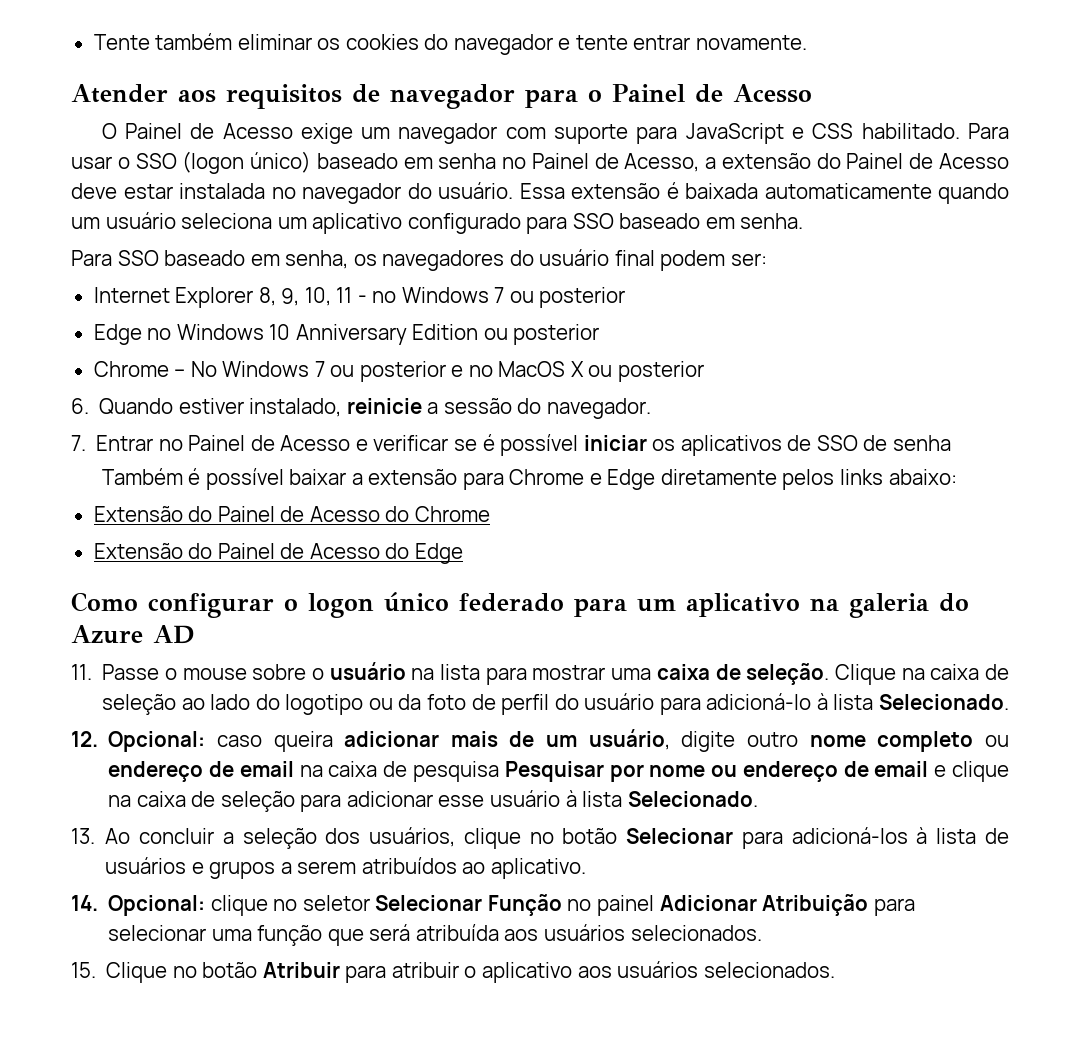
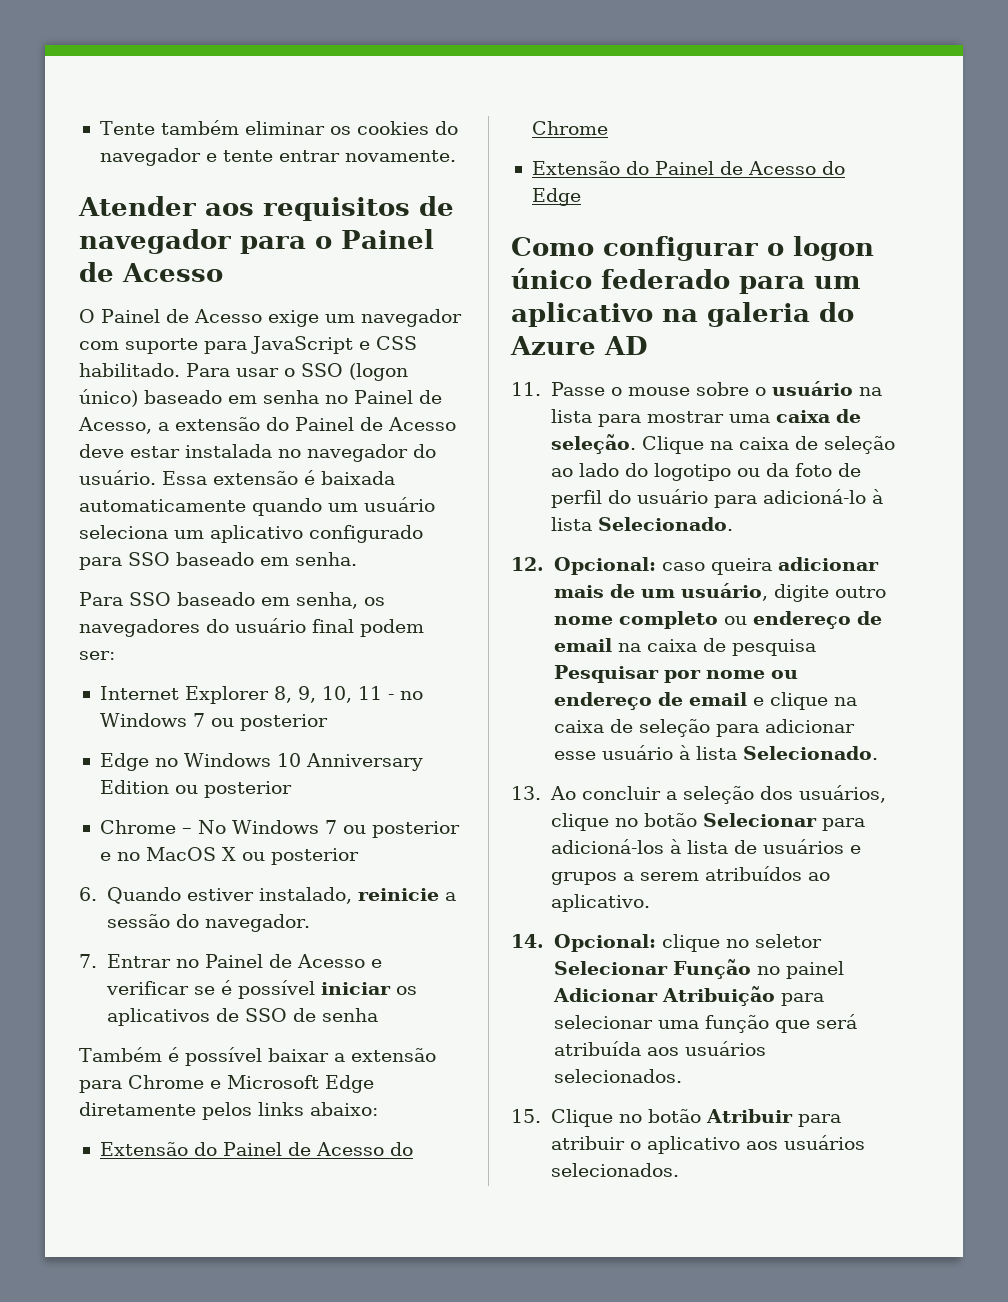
- Também é possível baixar a extensão para Chrome e Edge diretamente pelos links abaixo:
+ Também é possível baixar a extensão para Chrome e Microsoft Edge diretamente pelos links abaixo:

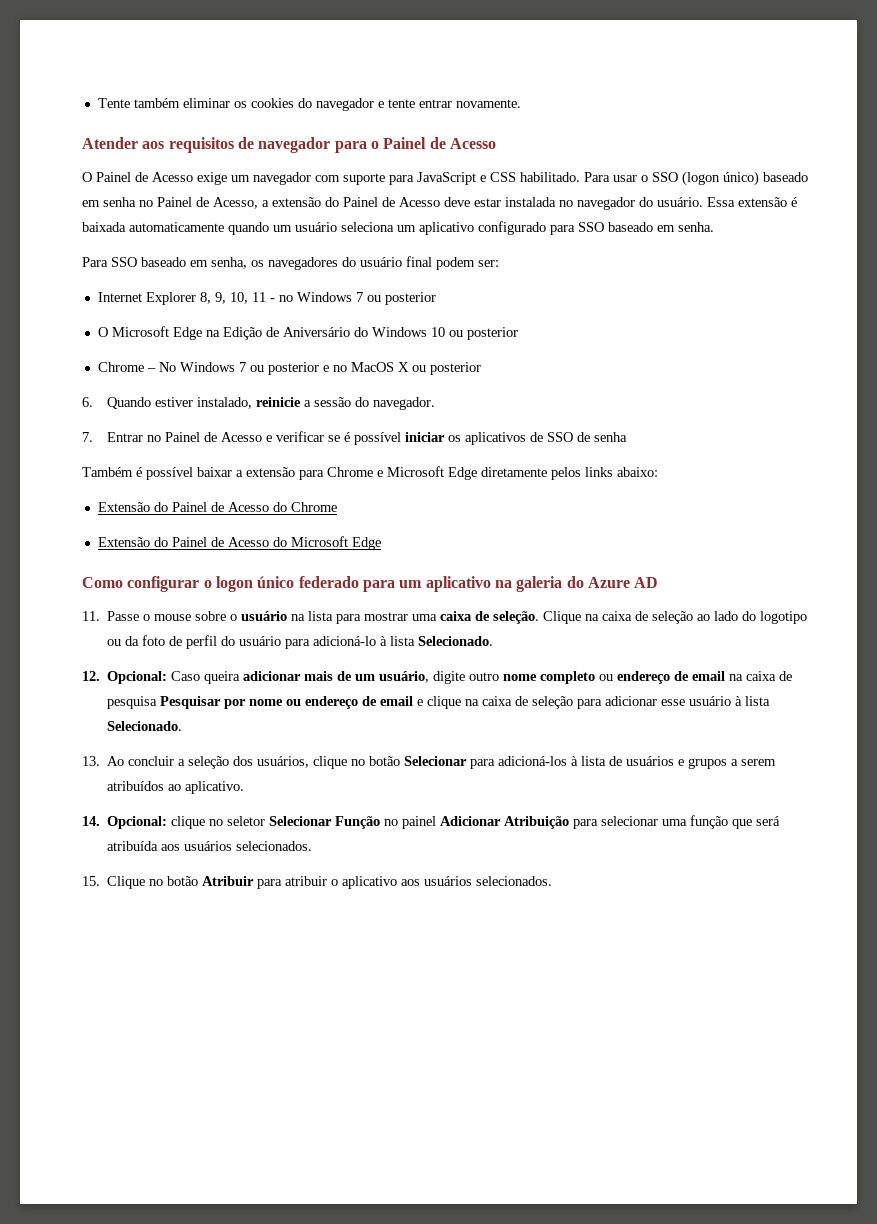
- Edge no Windows 10 Anniversary Edition ou posterior
+ O Microsoft Edge na Edição de Aniversário do Windows 10 ou posterior
- Extensão do Painel de Acesso do Edge
+ Extensão do Painel de Acesso do Microsoft Edge
- 12. Opcional: caso queira adicionar mais de um usuário, digite outro nome completo ou endereço de email na caixa de pesquisa Pesquisar por nome ou endereço de email e clique na caixa de seleção para adicionar esse usuário à lista Selecionado.
+ 12. Opcional: Caso queira adicionar mais de um usuário, digite outro nome completo ou endereço de email na caixa de pesquisa Pesquisar por nome ou endereço de email e clique na caixa de seleção para adicionar esse usuário à lista Selecionado.

